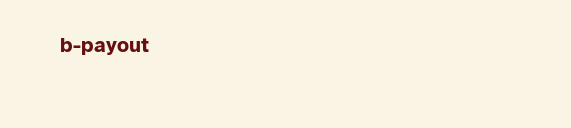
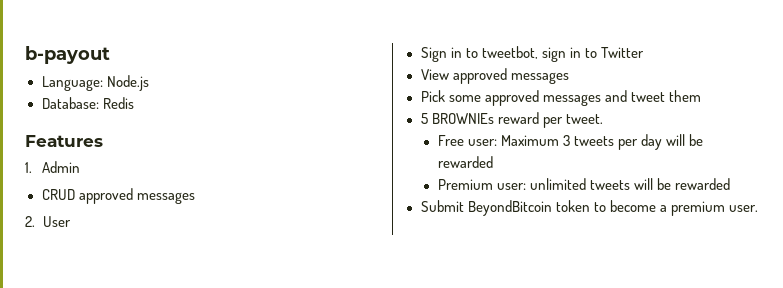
+ Language: Node.js
+ Database: Redis
+ Features
+ 1. Admin
+ CRUD approved messages
+ 2. User
+ Sign in to tweetbot, sign in to Twitter
+ View approved messages
+ Pick some approved messages and tweet them
+ 5 BROWNIEs reward per tweet.
+ Free user: Maximum 3 tweets per day will be rewarded
+ Premium user: unlimited tweets will be rewarded
+ Submit BeyondBitcoin token to become a premium user.

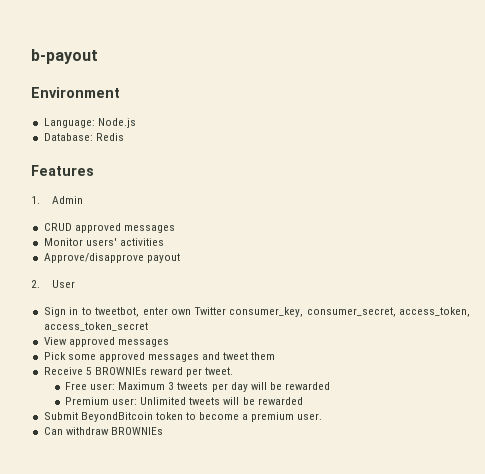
+ Environment
+ Monitor users' activities
+ Approve/disapprove payout
- Sign in to tweetbot, sign in to Twitter
+ Sign in to tweetbot, enter own Twitter consumer_key, consumer_secret, access_token, access_token_secret
- 5 BROWNIEs reward per tweet.
+ Receive 5 BROWNIEs reward per tweet.
- Premium user: unlimited tweets will be rewarded
+ Premium user: Unlimited tweets will be rewarded
+ Can withdraw BROWNIEs

